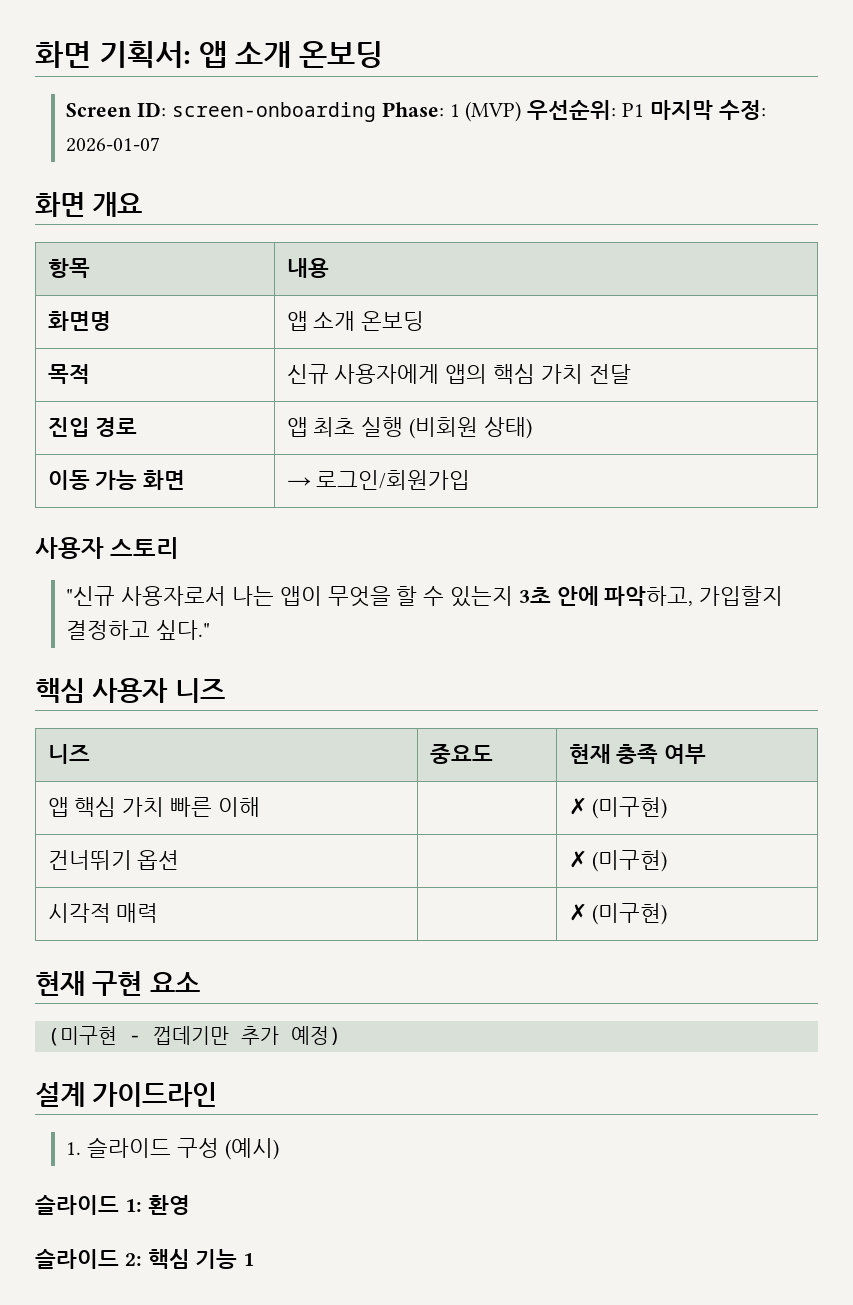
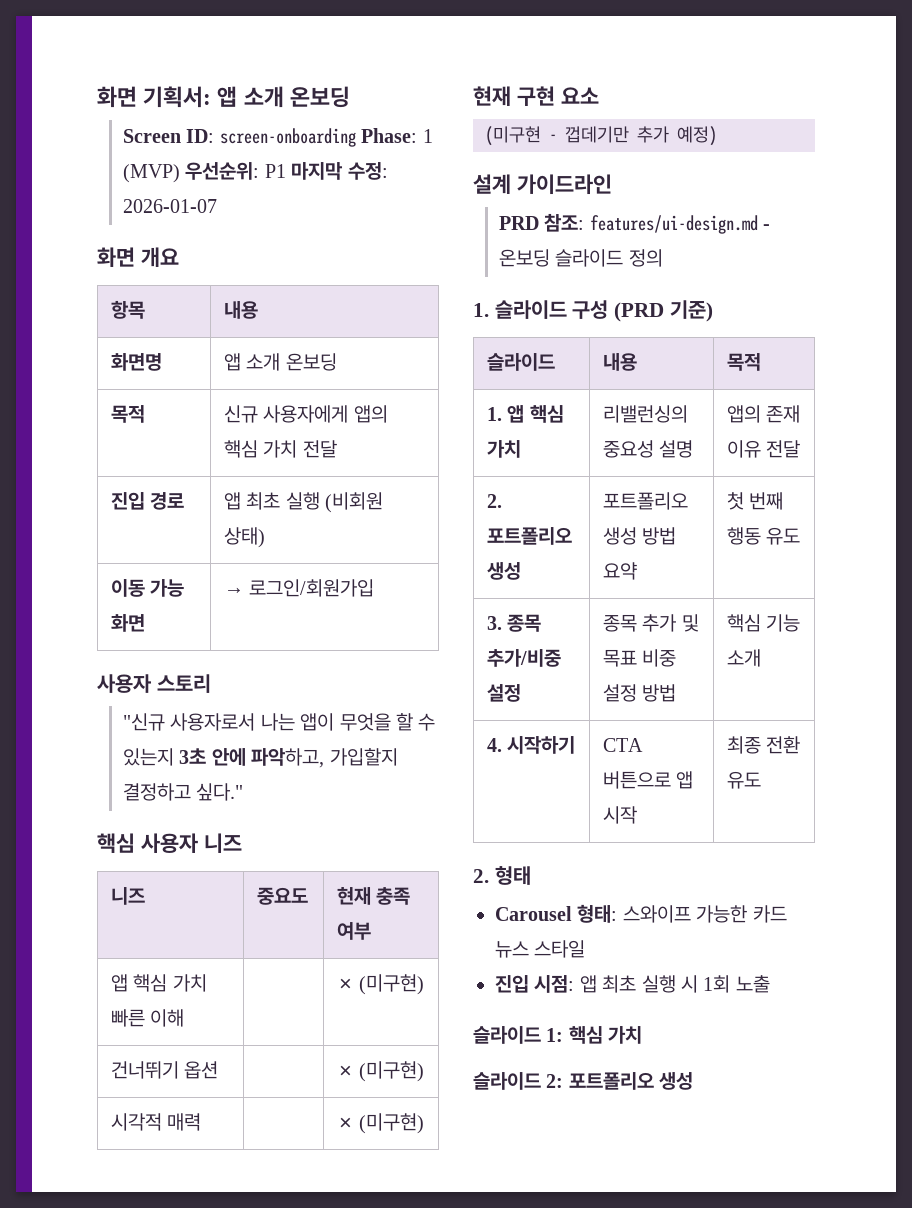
- 1. 슬라이드 구성 (예시)
+ PRD 참조: features/ui-design.md - 온보딩 슬라이드 정의
+ 1. 슬라이드 구성 (PRD 기준)
+ 슬라이드 | 내용 | 목적
+ 1. 앱 핵심 가치 | 리밸런싱의 중요성 설명 | 앱의 존재 이유 전달
+ 2. 포트폴리오 생성 | 포트폴리오 생성 방법 요약 | 첫 번째 행동 유도
+ 3. 종목 추가/비중 설정 | 종목 추가 및 목표 비중 설정 방법 | 핵심 기능 소개
+ 4. 시작하기 | CTA 버튼으로 앱 시작 | 최종 전환 유도
+ 2. 형태
+ Carousel 형태: 스와이프 가능한 카드 뉴스 스타일
+ 진입 시점: 앱 최초 실행 시 1회 노출
- 슬라이드 1: 환영
+ 슬라이드 1: 핵심 가치
- 슬라이드 2: 핵심 기능 1
+ 슬라이드 2: 포트폴리오 생성

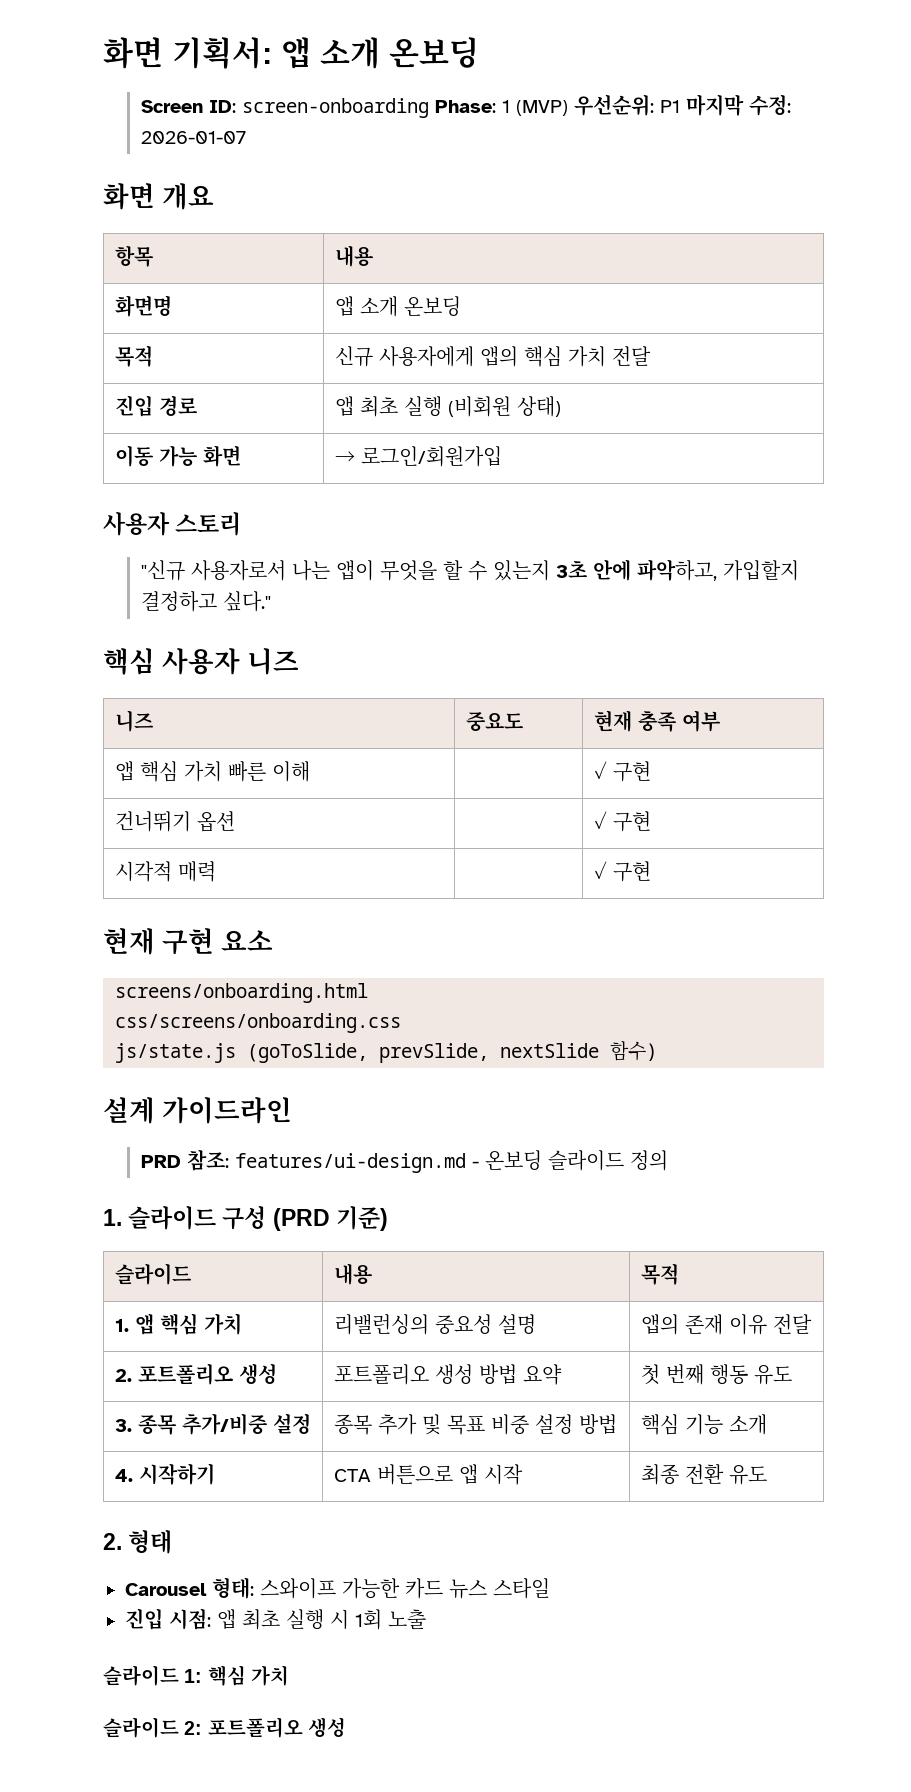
- 앱 핵심 가치 빠른 이해 | | ✗ (미구현)
+ 앱 핵심 가치 빠른 이해 | | ✓ 구현
- 건너뛰기 옵션 | | ✗ (미구현)
+ 건너뛰기 옵션 | | ✓ 구현
- 시각적 매력 | | ✗ (미구현)
+ 시각적 매력 | | ✓ 구현
- (미구현 - 껍데기만 추가 예정)
+ screens/onboarding.html
+ css/screens/onboarding.css
+ js/state.js (goToSlide, prevSlide, nextSlide 함수)

